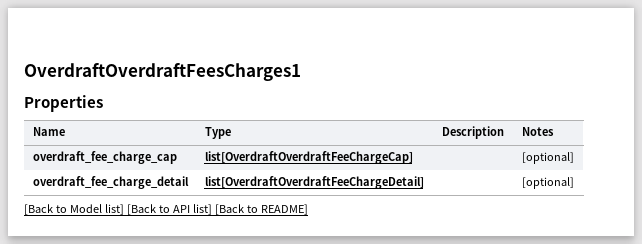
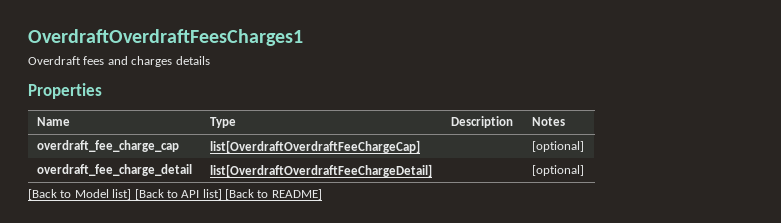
+ Overdraft fees and charges details

